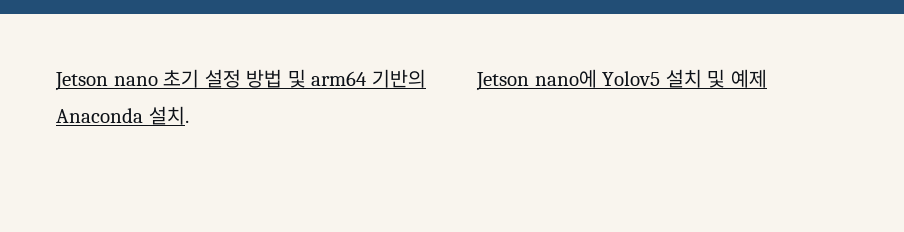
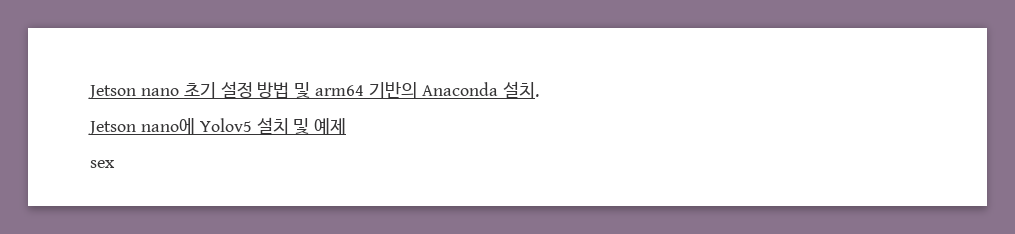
+ sex

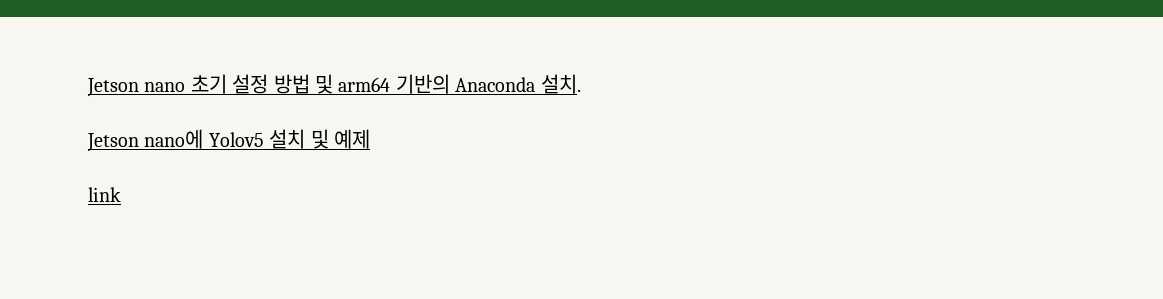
- sex
+ link

